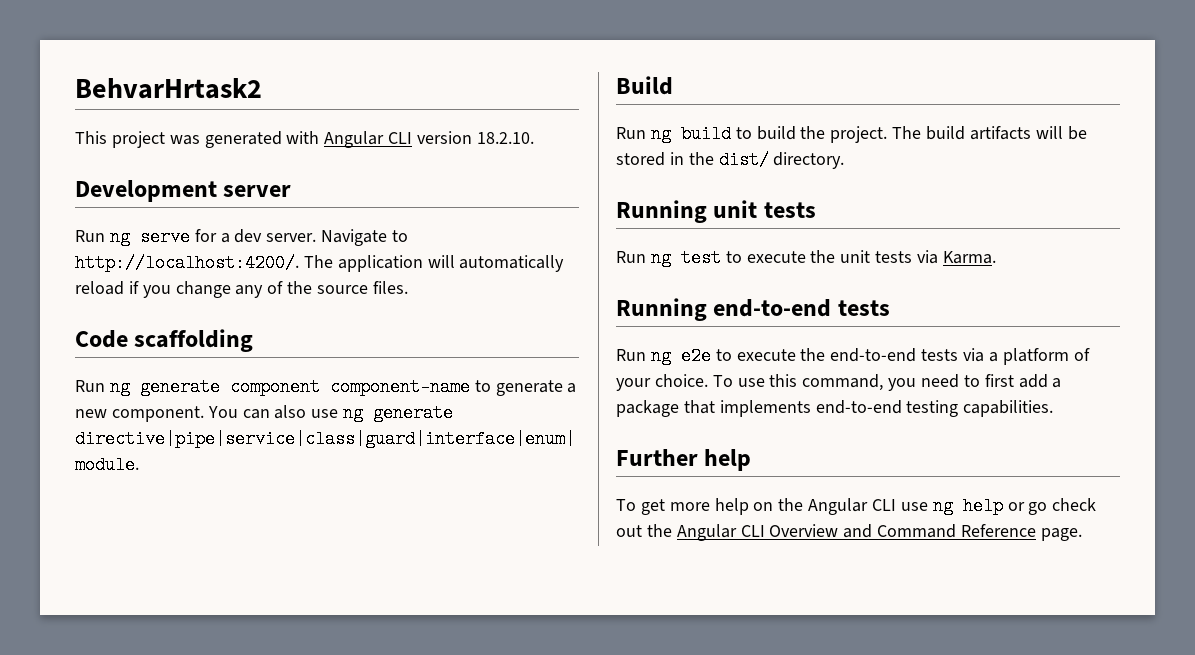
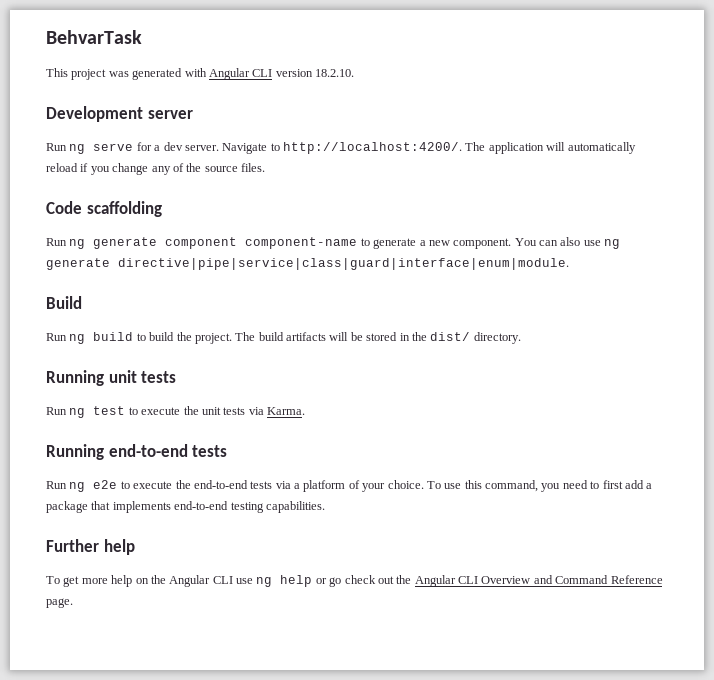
- BehvarHrtask2
+ BehvarTask

